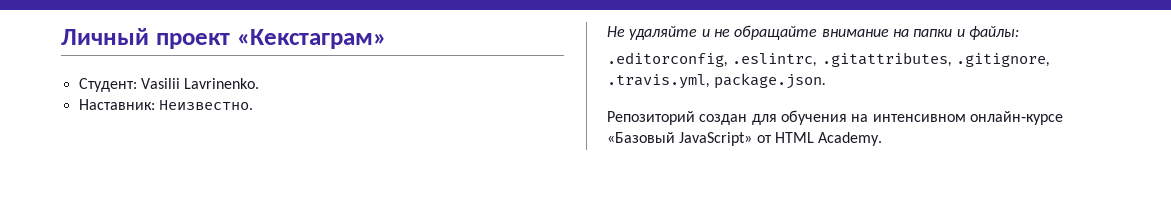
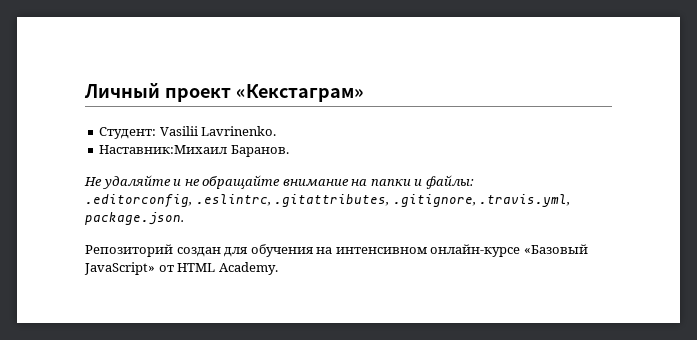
- Наставник: Неизвестно.
+ Наставник:Михаил Баранов.

